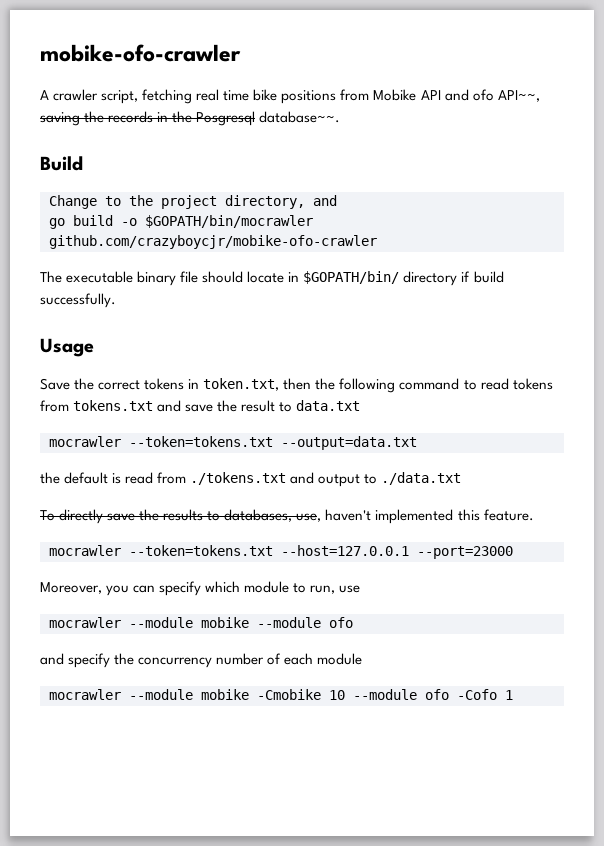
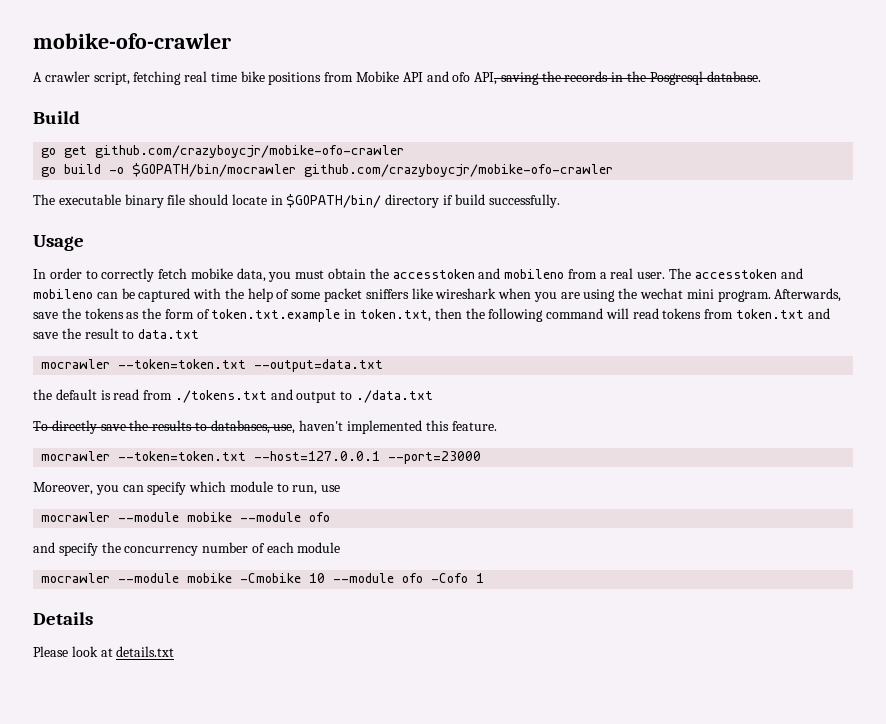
- A crawler script, fetching real time bike positions from Mobike API and ofo API~~, saving the records in the Posgresql database~~.
+ A crawler script, fetching real time bike positions from Mobike API and ofo API, saving the records in the Posgresql database.
- Change to the project directory, and
+ go get github.com/crazyboycjr/mobike-ofo-crawler
- Save the correct tokens in token.txt, then the following command to read tokens from tokens.txt and save the result to data.txt
+ In order to correctly fetch mobike data, you must obtain the accesstoken and mobileno from a real user. The accesstoken and mobileno can be captured with the help of some packet sniffers like wireshark when you are using the wechat mini program. Afterwards, save the tokens as the form of token.txt.example in token.txt, then the following command will read tokens from token.txt and save the result to data.txt
- mocrawler --token=tokens.txt --output=data.txt
+ mocrawler --token=token.txt --output=data.txt
- mocrawler --token=tokens.txt --host=127.0.0.1 --port=23000
+ mocrawler --token=token.txt --host=127.0.0.1 --port=23000
+ Details
+ Please look at details.txt

